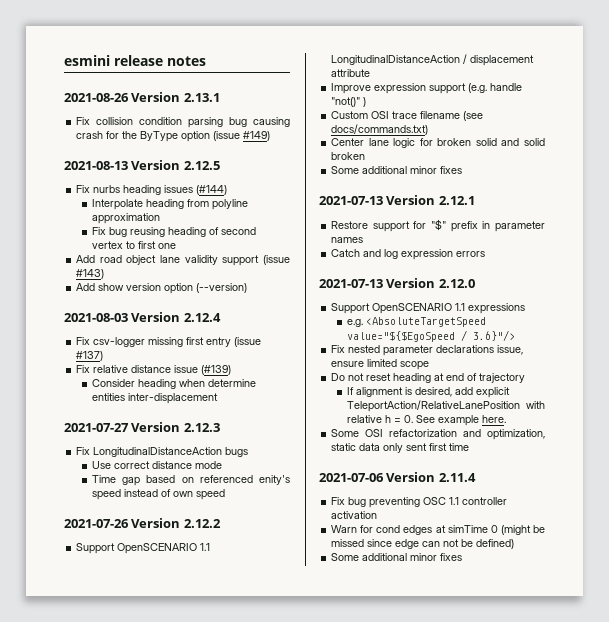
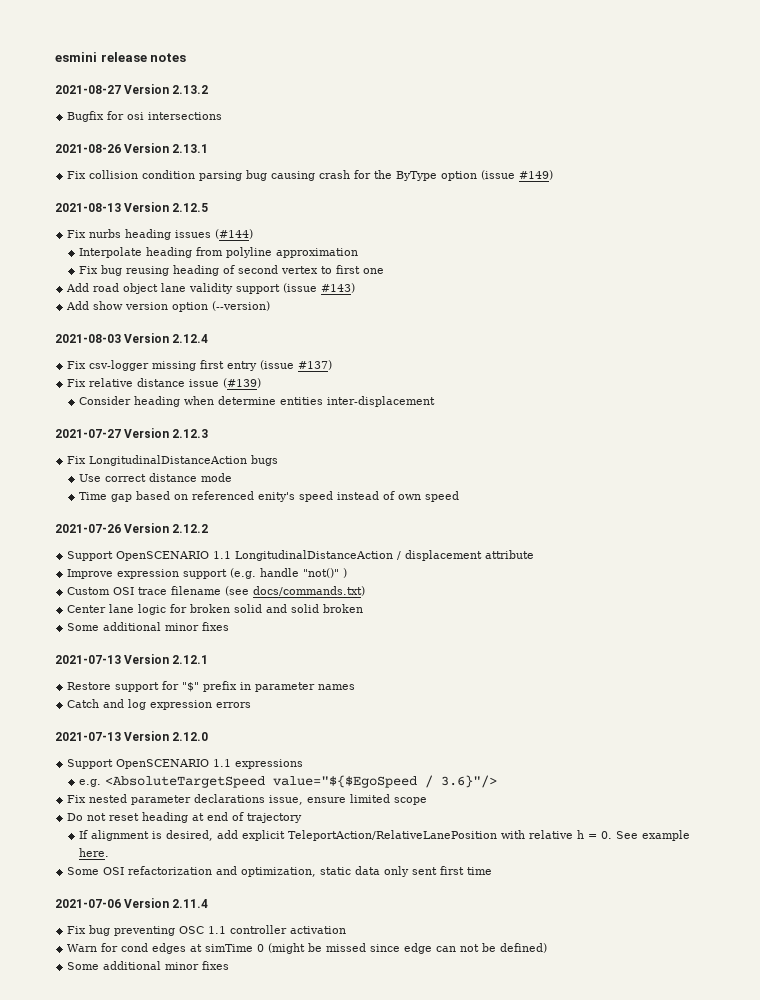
+ 2021-08-27 Version 2.13.2
+ Bugfix for osi intersections

